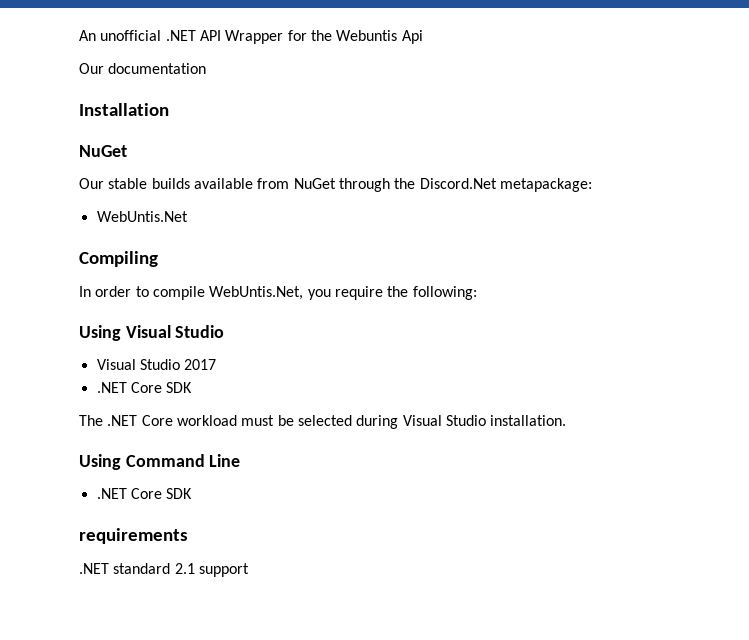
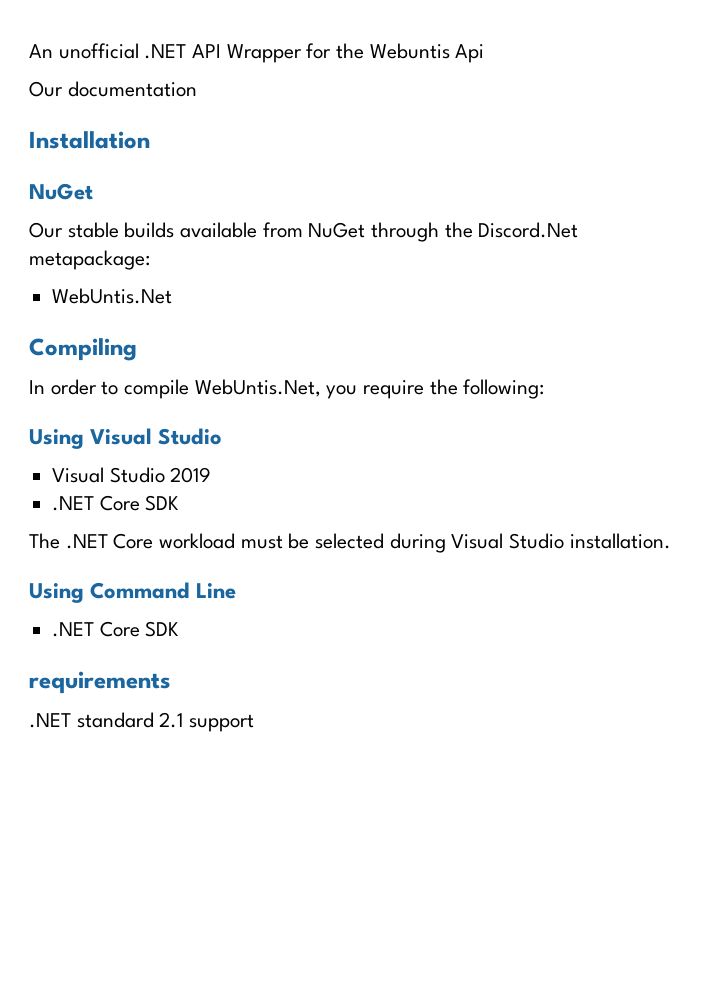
- Visual Studio 2017
+ Visual Studio 2019

